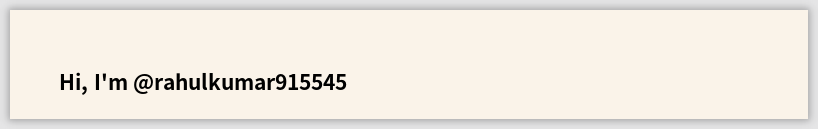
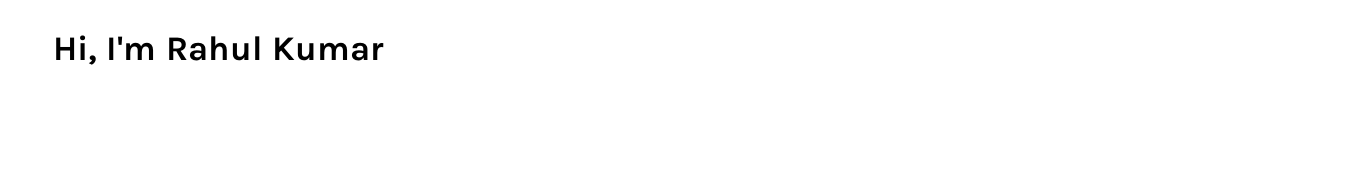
- Hi, I'm @rahulkumar915545
+ Hi, I'm Rahul Kumar

